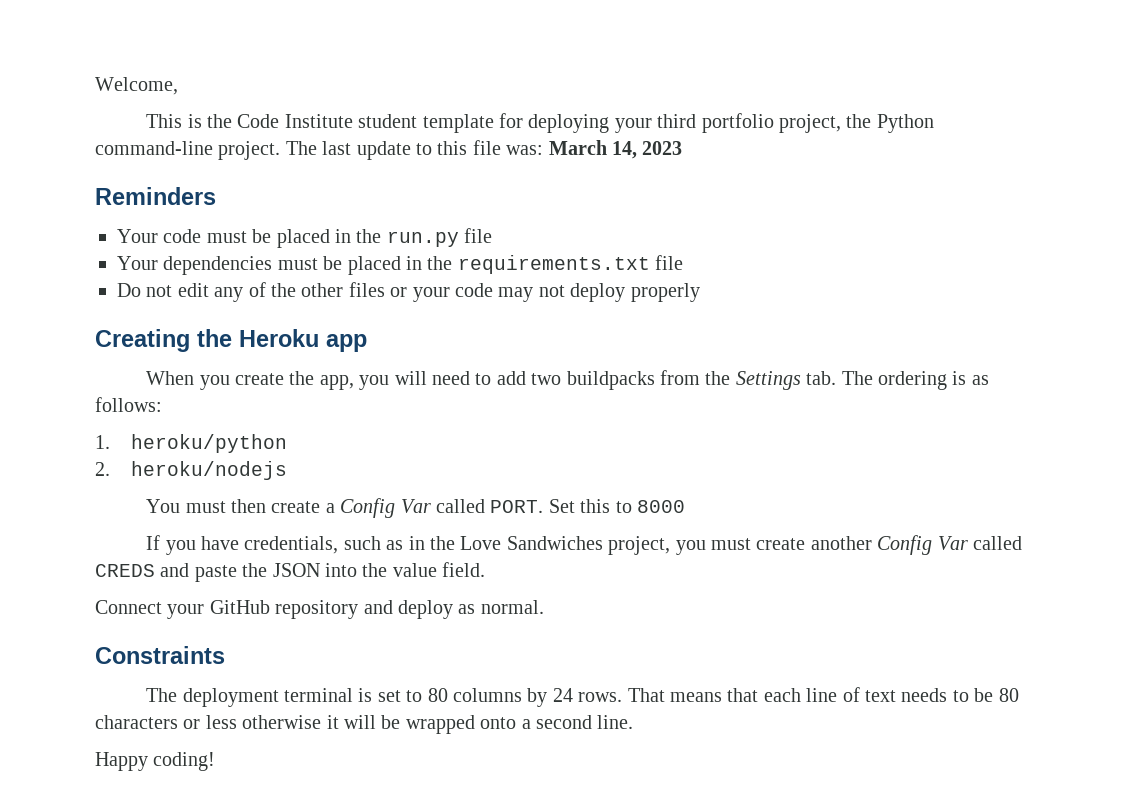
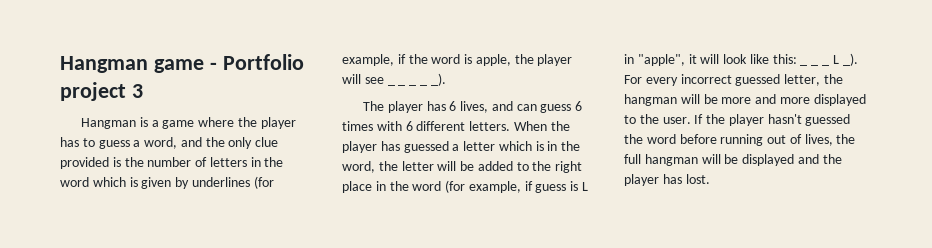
- Welcome,
- This is the Code Institute student template for deploying your third portfolio project, the Python command-line project. The last update to this file was: March 14, 2023
- Reminders
- Your code must be placed in the run.py file
- Your dependencies must be placed in the requirements.txt file
- Do not edit any of the other files or your code may not deploy properly
- Creating the Heroku app
- When you create the app, you will need to add two buildpacks from the Settings tab. The ordering is as follows:
- 1. heroku/python
- 2. heroku/nodejs
- You must then create a Config Var called PORT. Set this to 8000
- If you have credentials, such as in the Love Sandwiches project, you must create another Config Var called CREDS and paste the JSON into the value field.
- Connect your GitHub repository and deploy as normal.
- Constraints
- The deployment terminal is set to 80 columns by 24 rows. That means that each line of text needs to be 80 characters or less otherwise it will be wrapped onto a second line.
- Happy coding!
+ Hangman game - Portfolio project 3
+ Hangman is a game where the player has to guess a word, and the only clue provided is the number of letters in the word which is given by underlines (for example, if the word is apple, the player will see _ _ _ _ _).
+ The player has 6 lives, and can guess 6 times with 6 different letters. When the player has guessed a letter which is in the word, the letter will be added to the right place in the word (for example, if guess is L in "apple", it will look like this: _ _ _ L _). For every incorrect guessed letter, the hangman will be more and more displayed to the user. If the player hasn't guessed the word before running out of lives, the full hangman will be displayed and the player has lost.

